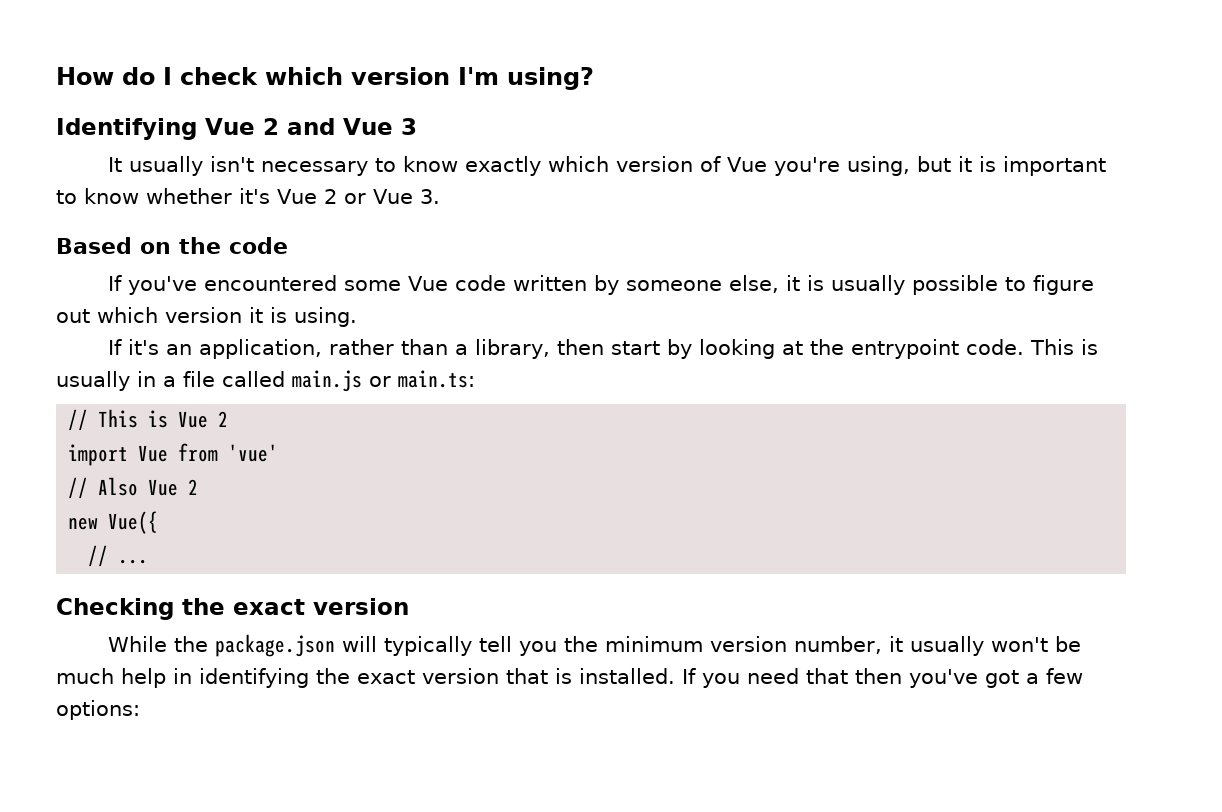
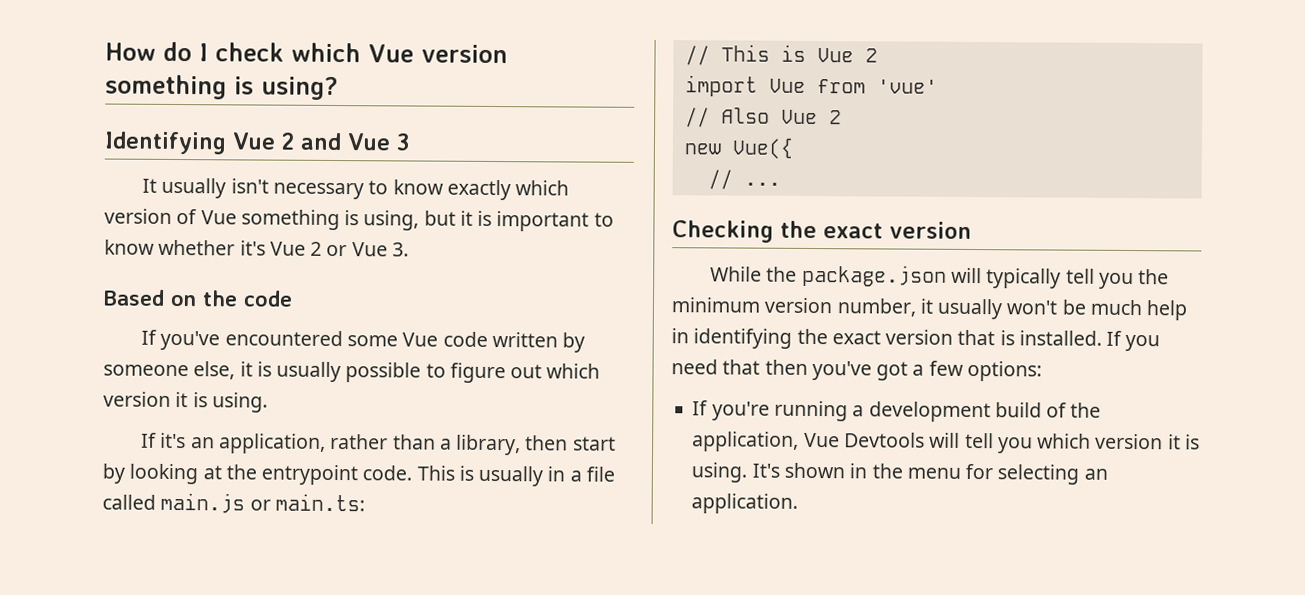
- How do I check which version I'm using?
+ How do I check which Vue version something is using?
- It usually isn't necessary to know exactly which version of Vue you're using, but it is important to know whether it's Vue 2 or Vue 3.
+ It usually isn't necessary to know exactly which version of Vue something is using, but it is important to know whether it's Vue 2 or Vue 3.
+ If you're running a development build of the application, Vue Devtools will tell you which version it is using. It's shown in the menu for selecting an application.

